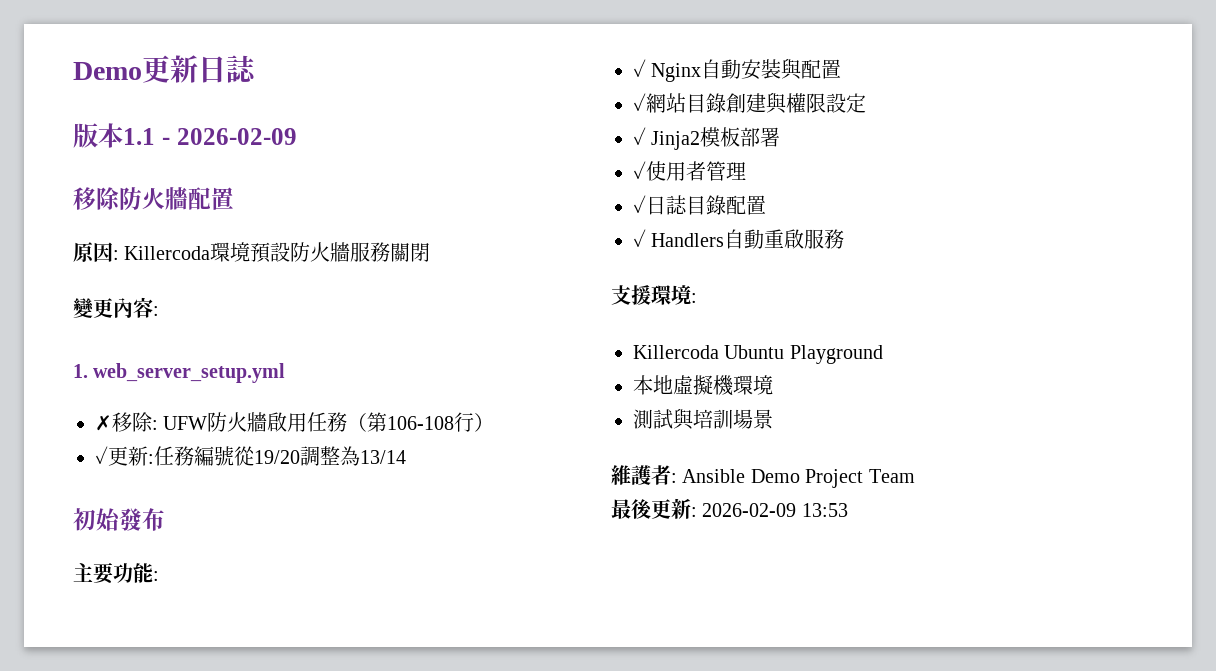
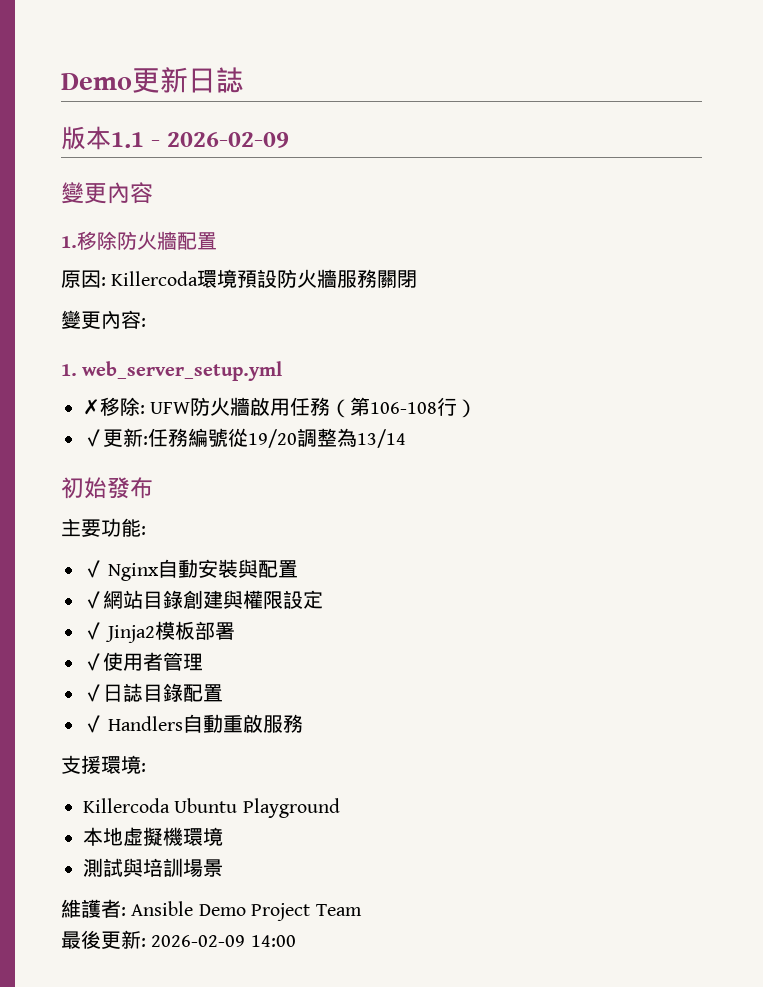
  版本1.1 - 2026-02-09
- 移除防火牆配置
+ 變更內容
+ 1.移除防火牆配置
- 最後更新: 2026-02-09 13:53
+ 最後更新: 2026-02-09 14:00

